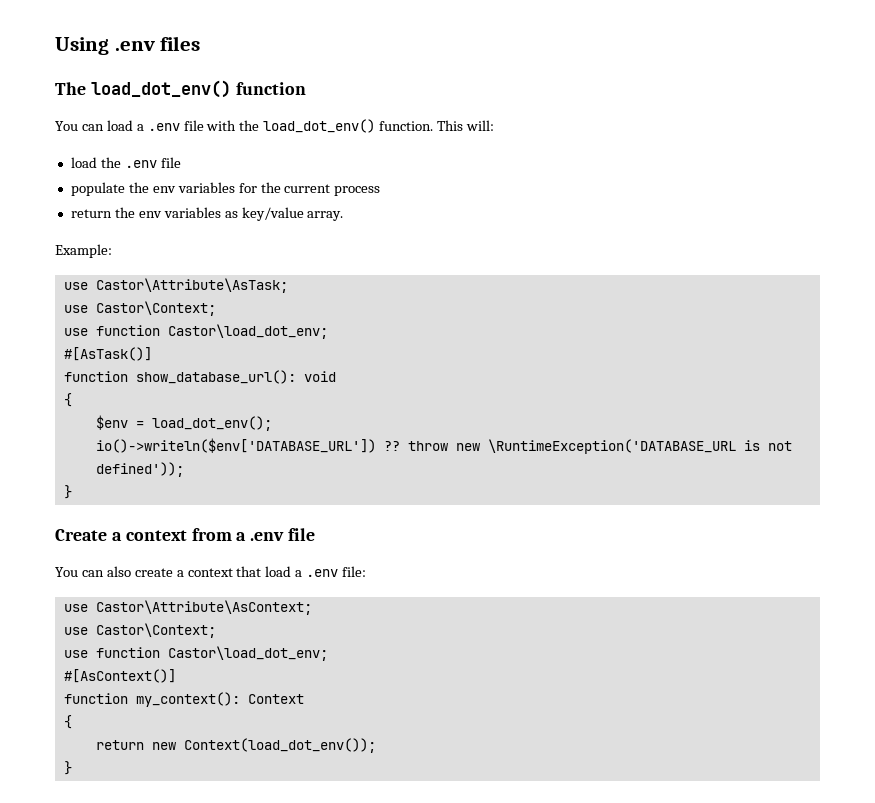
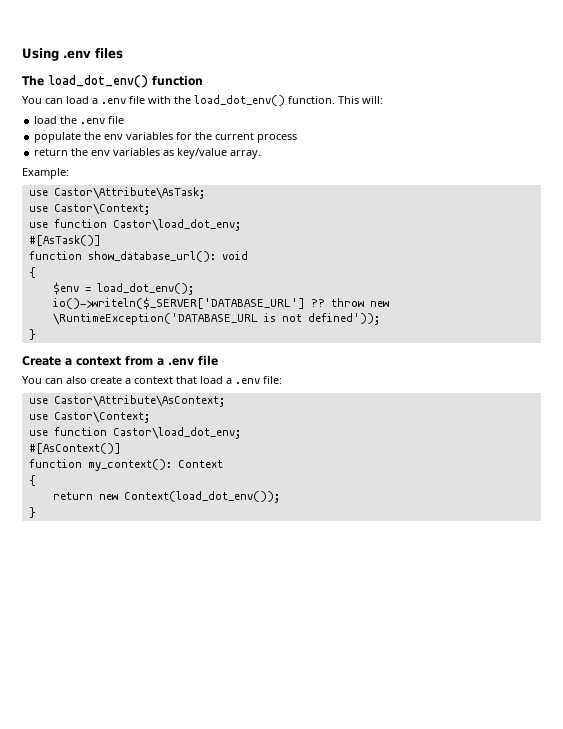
- io()->writeln($env['DATABASE_URL']) ?? throw new \RuntimeException('DATABASE_URL is not defined'));
+ io()->writeln($_SERVER['DATABASE_URL'] ?? throw new \RuntimeException('DATABASE_URL is not defined'));

